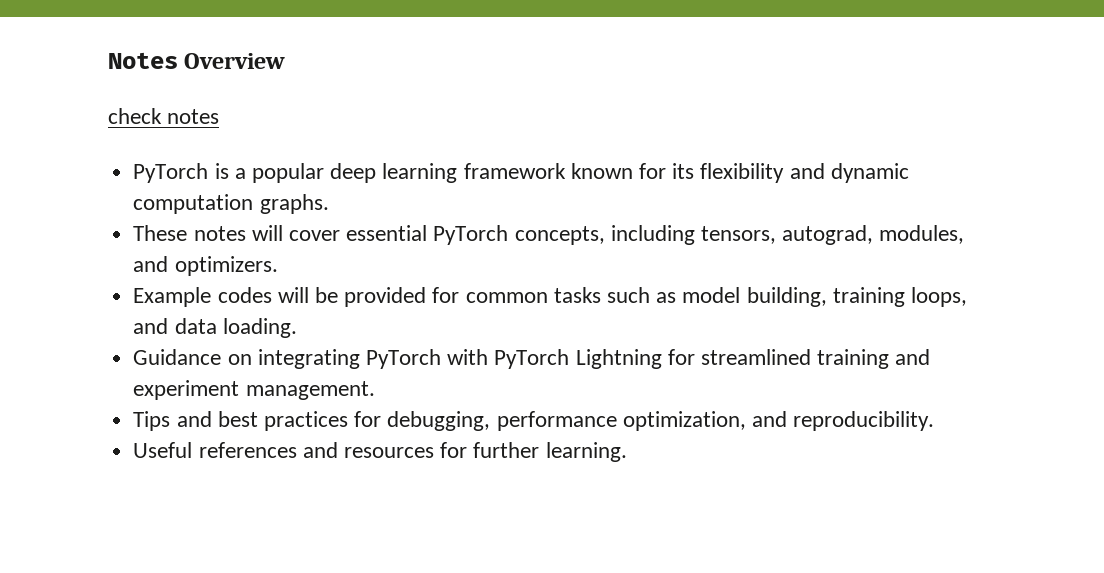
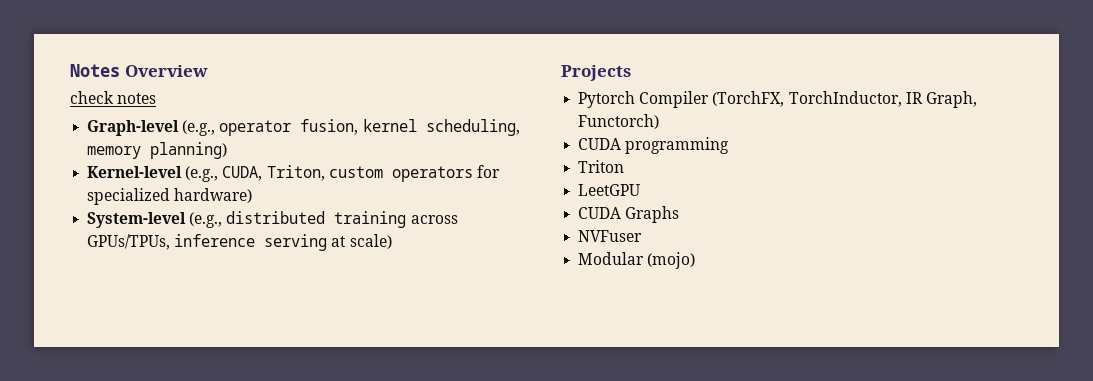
- PyTorch is a popular deep learning framework known for its flexibility and dynamic computation graphs.
- These notes will cover essential PyTorch concepts, including tensors, autograd, modules, and optimizers.
- Example codes will be provided for common tasks such as model building, training loops, and data loading.
- Guidance on integrating PyTorch with PyTorch Lightning for streamlined training and experiment management.
- Tips and best practices for debugging, performance optimization, and reproducibility.
- Useful references and resources for further learning.
+ Graph-level (e.g., operator fusion, kernel scheduling, memory planning)
+ Kernel-level (e.g., CUDA, Triton, custom operators for specialized hardware)
+ System-level (e.g., distributed training across GPUs/TPUs, inference serving at scale)
+ Projects
+ Pytorch Compiler (TorchFX, TorchInductor, IR Graph, Functorch)
+ CUDA programming
+ Triton
+ LeetGPU
+ CUDA Graphs
+ NVFuser
+ Modular (mojo)

